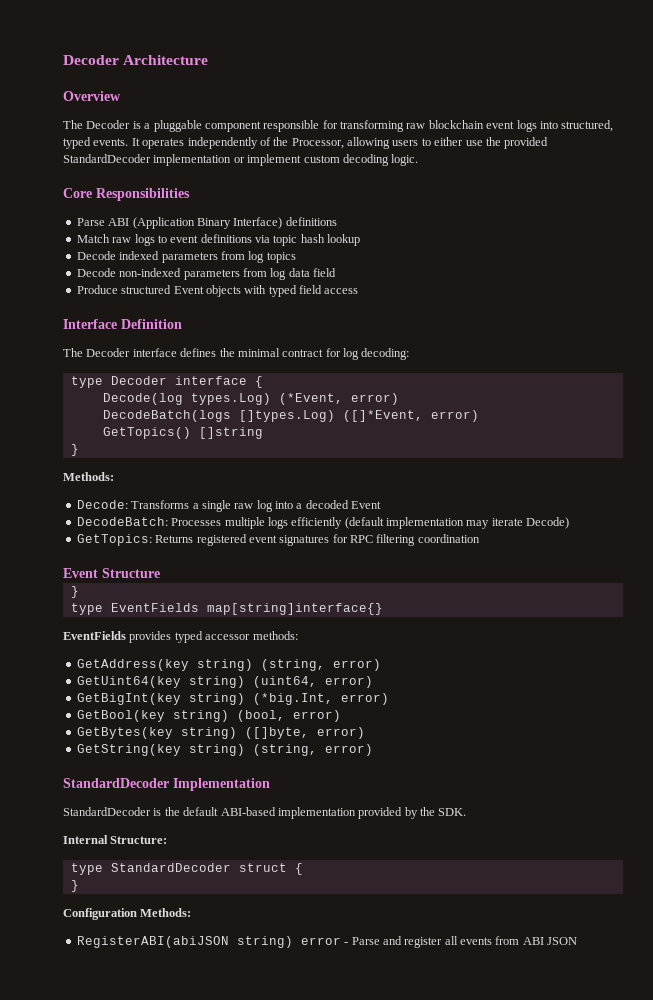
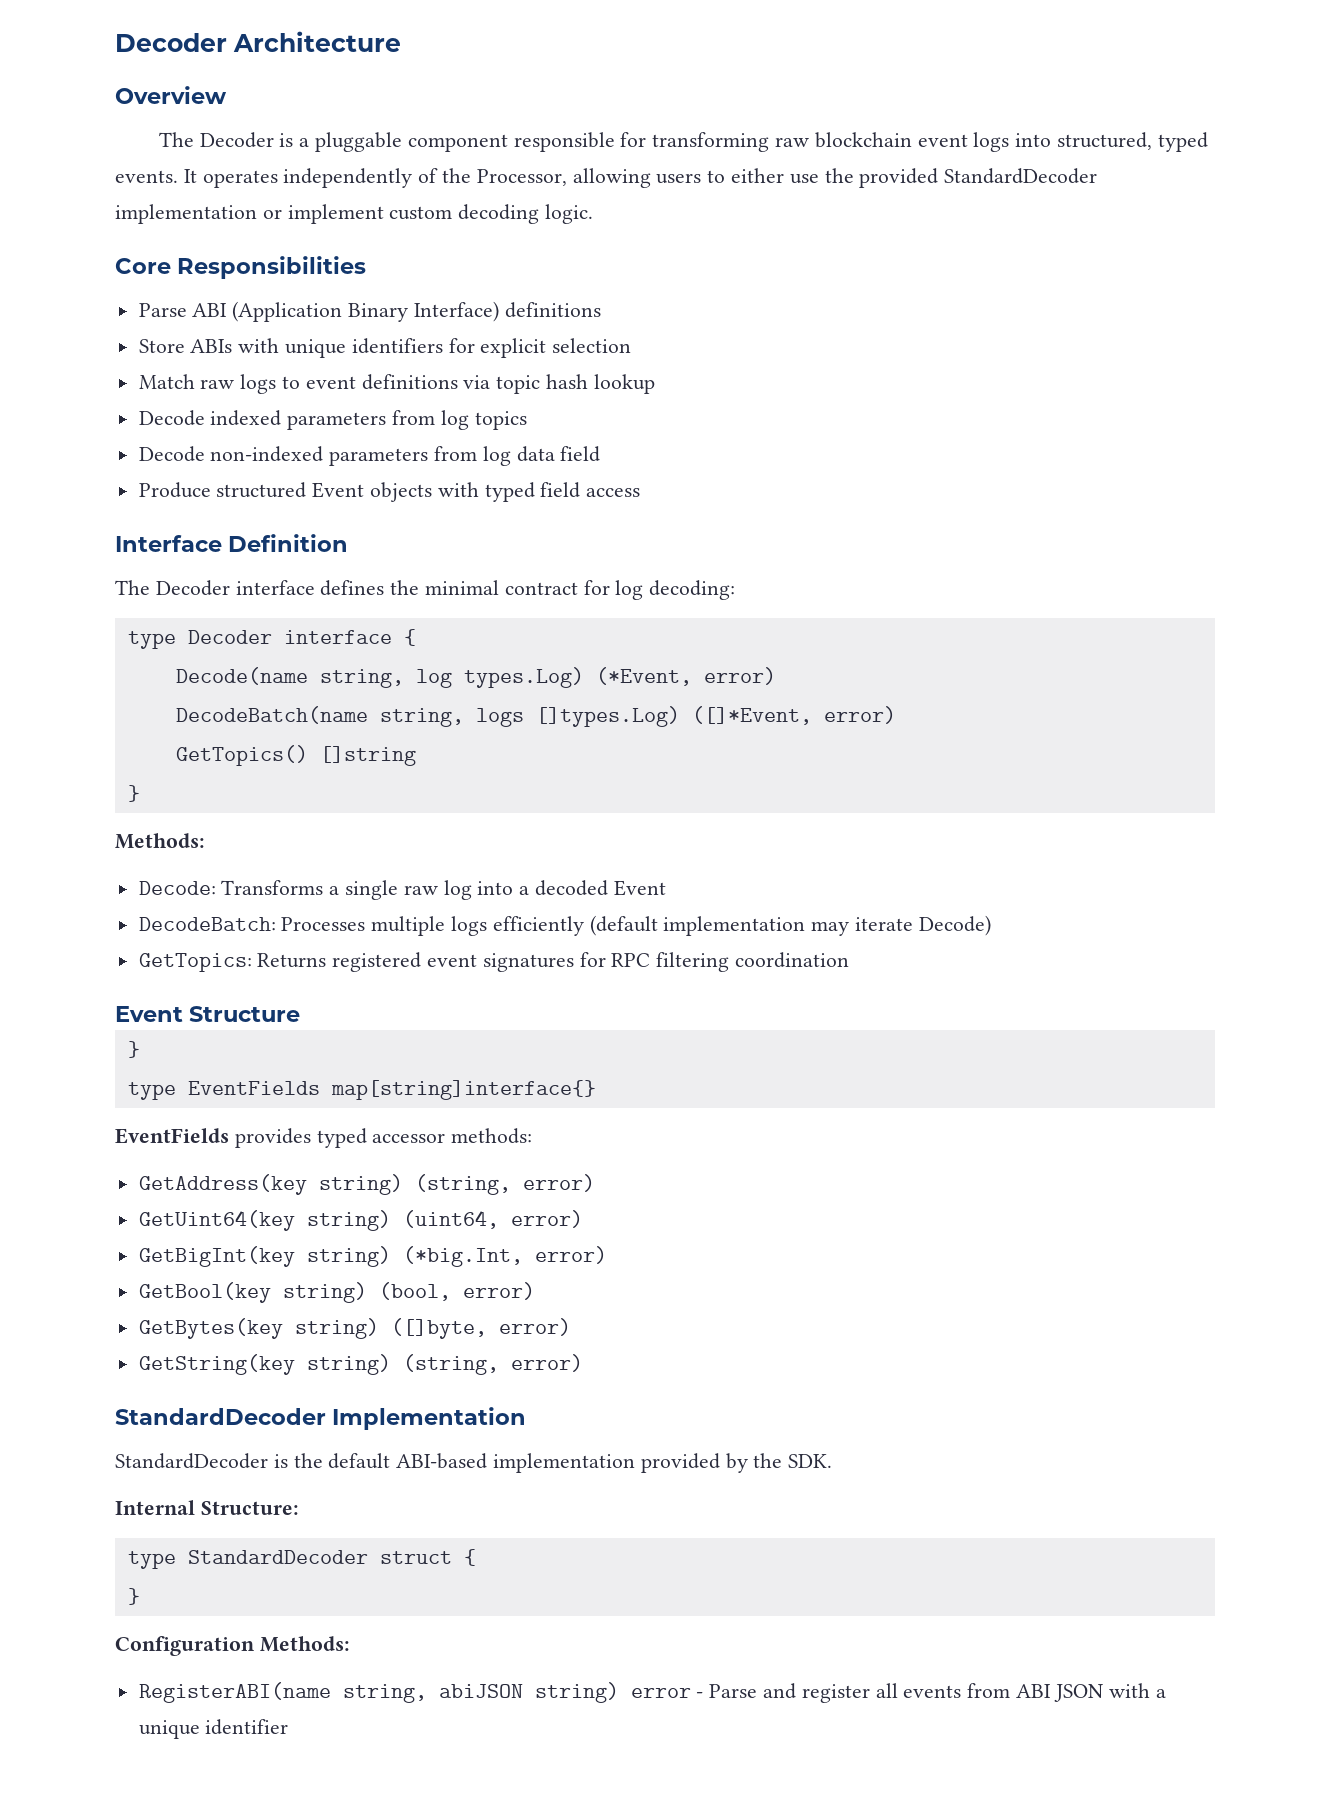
+ Store ABIs with unique identifiers for explicit selection
- Decode(log types.Log) (*Event, error)
+ Decode(name string, log types.Log) (*Event, error)
- DecodeBatch(logs []types.Log) ([]*Event, error)
+ DecodeBatch(name string, logs []types.Log) ([]*Event, error)
- RegisterABI(abiJSON string) error - Parse and register all events from ABI JSON
+ RegisterABI(name string, abiJSON string) error - Parse and register all events from ABI JSON with a unique identifier

